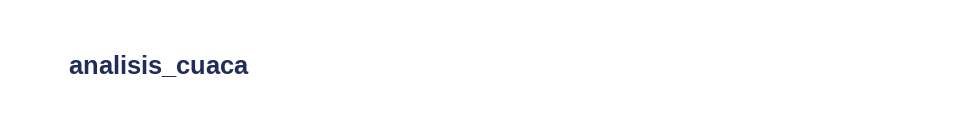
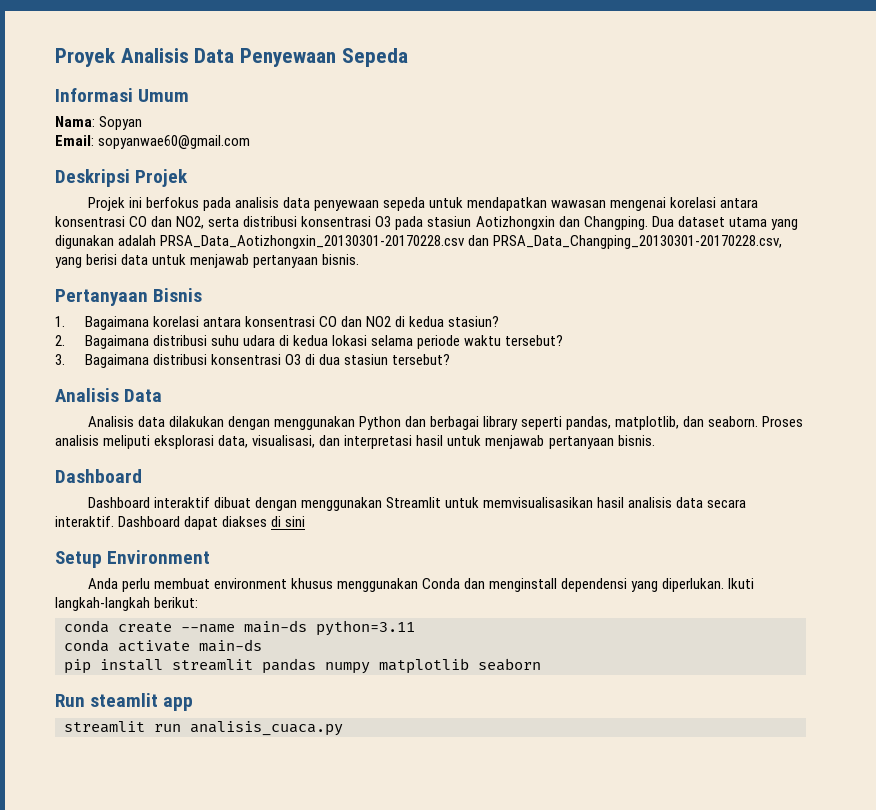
- analisis_cuaca
+ Proyek Analisis Data Penyewaan Sepeda
+ Informasi Umum
+ Nama: Sopyan
+ Email: sopyanwae60@gmail.com
+ Deskripsi Projek
+ Projek ini berfokus pada analisis data penyewaan sepeda untuk mendapatkan wawasan mengenai korelasi antara konsentrasi CO dan NO2, serta distribusi konsentrasi O3 pada stasiun Aotizhongxin dan Changping. Dua dataset utama yang digunakan adalah PRSA_Data_Aotizhongxin_20130301-20170228.csv dan PRSA_Data_Changping_20130301-20170228.csv, yang berisi data untuk menjawab pertanyaan bisnis.
+ Pertanyaan Bisnis
+ 1. Bagaimana korelasi antara konsentrasi CO dan NO2 di kedua stasiun?
+ 2. Bagaimana distribusi suhu udara di kedua lokasi selama periode waktu tersebut?
+ 3. Bagaimana distribusi konsentrasi O3 di dua stasiun tersebut?
+ Analisis Data
+ Analisis data dilakukan dengan menggunakan Python dan berbagai library seperti pandas, matplotlib, dan seaborn. Proses analisis meliputi eksplorasi data, visualisasi, dan interpretasi hasil untuk menjawab pertanyaan bisnis.
+ Dashboard
+ Dashboard interaktif dibuat dengan menggunakan Streamlit untuk memvisualisasikan hasil analisis data secara interaktif. Dashboard dapat diakses di sini
+ Setup Environment
+ Anda perlu membuat environment khusus menggunakan Conda dan menginstall dependensi yang diperlukan. Ikuti langkah-langkah berikut:
+ conda create --name main-ds python=3.11
+ conda activate main-ds
+ pip install streamlit pandas numpy matplotlib seaborn
+ Run steamlit app
+ streamlit run analisis_cuaca.py

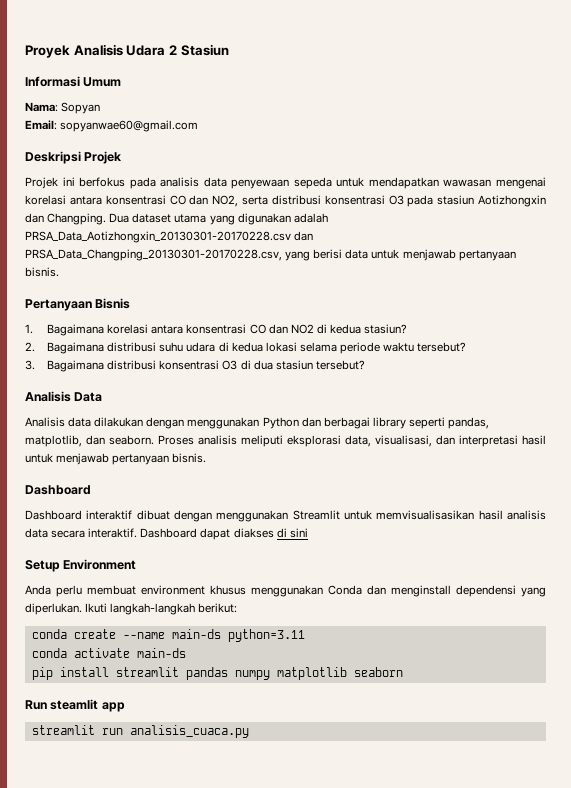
- Proyek Analisis Data Penyewaan Sepeda
+ Proyek Analisis Udara 2 Stasiun

